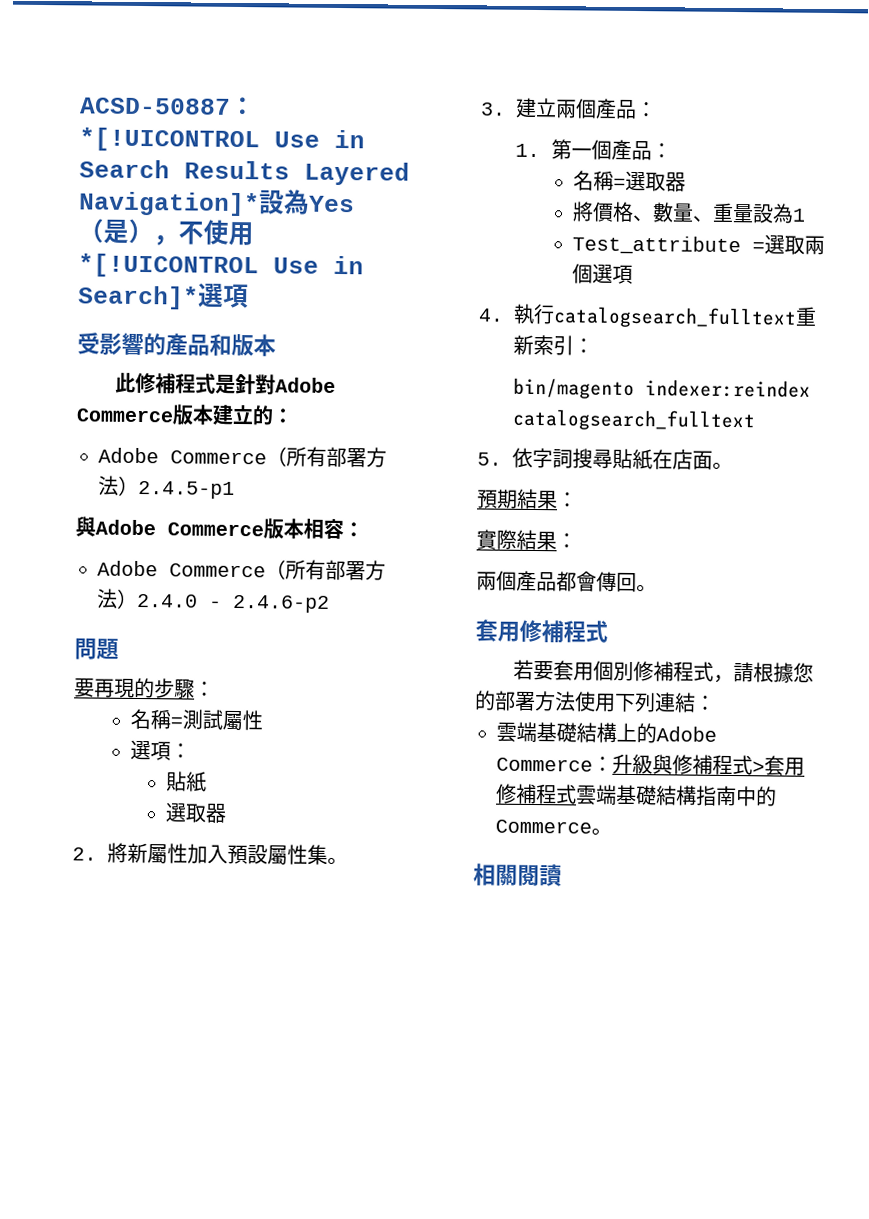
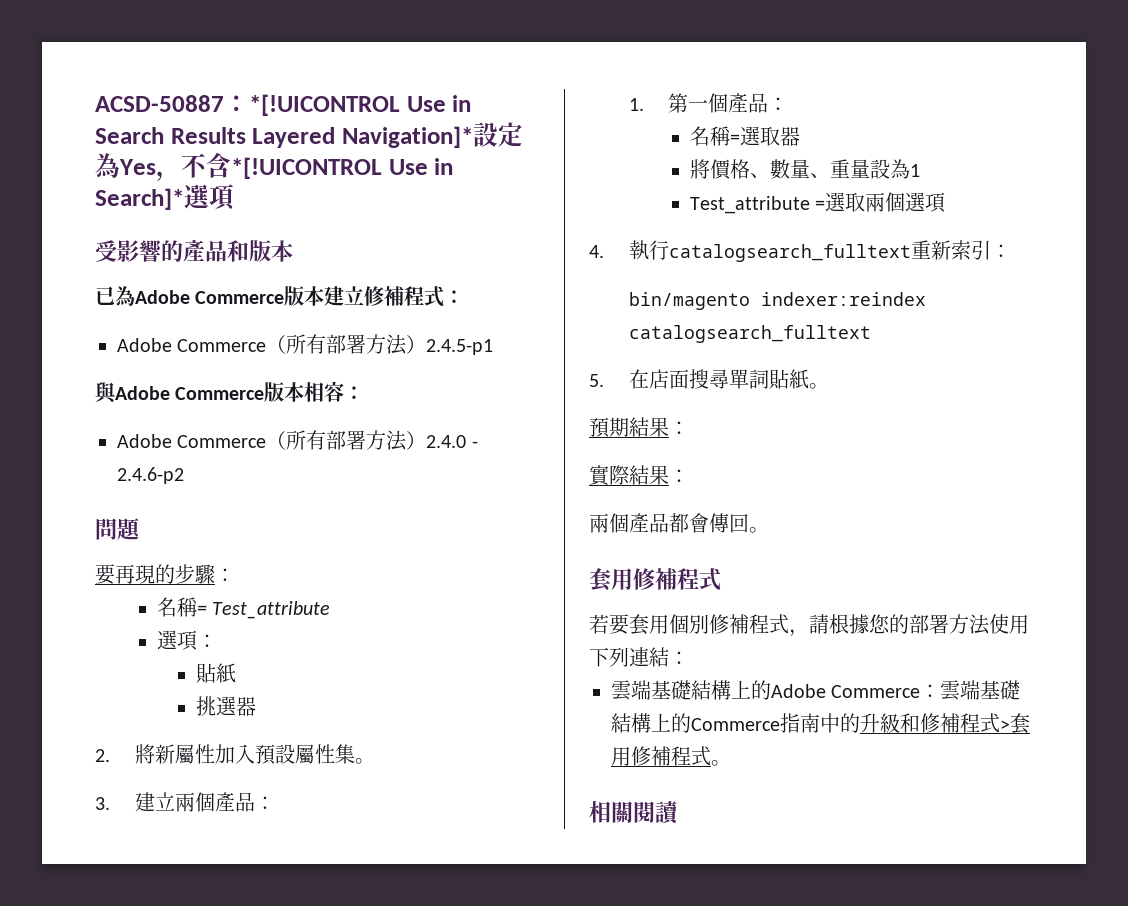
- ACSD-50887：*[!UICONTROL Use in Search Results Layered Navigation]*設為Yes（是），不使用*[!UICONTROL Use in Search]*選項
+ ACSD-50887：*[!UICONTROL Use in Search Results Layered Navigation]*設定為Yes，不含*[!UICONTROL Use in Search]*選項
- 此修補程式是針對Adobe Commerce版本建立的：
+ 已為Adobe Commerce版本建立修補程式：
- 名稱=測試屬性
+ 名稱= Test_attribute
  選項：
  貼紙
- 選取器
+ 挑選器
- 5.依字詞搜尋貼紙在店面。
+ 5.在店面搜尋單詞貼紙。
- 雲端基礎結構上的Adobe Commerce：升級與修補程式>套用修補程式雲端基礎結構指南中的Commerce。
+ 雲端基礎結構上的Adobe Commerce：雲端基礎結構上的Commerce指南中的升級和修補程式>套用修補程式。

